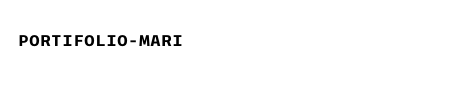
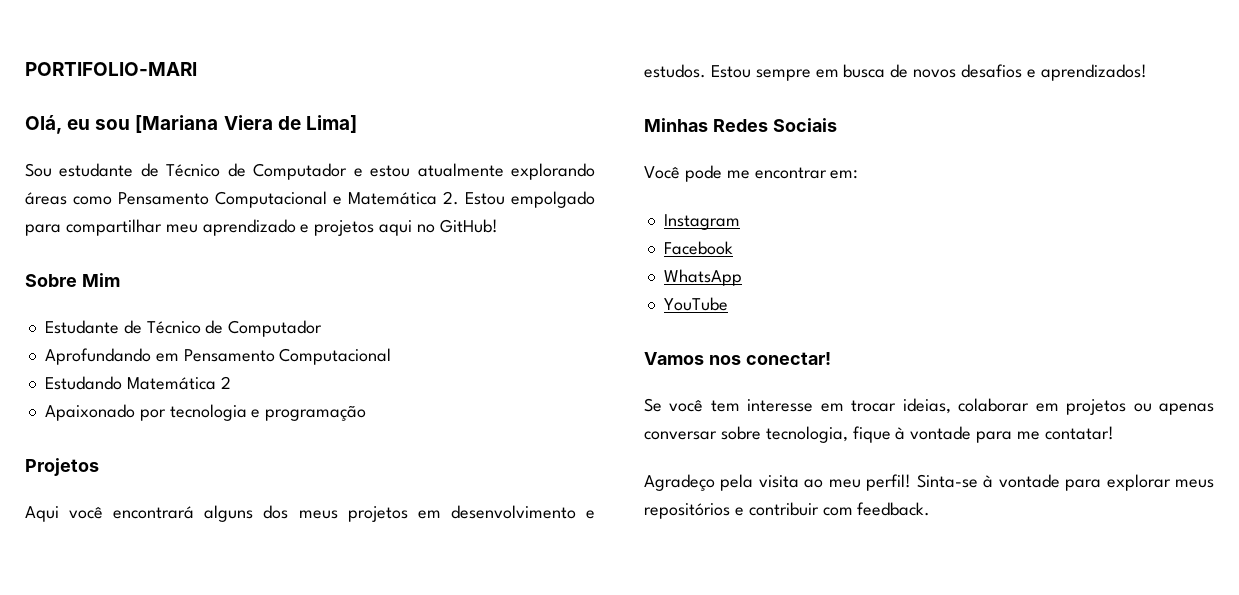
+ Olá, eu sou [Mariana Viera de Lima]
+ Sou estudante de Técnico de Computador e estou atualmente explorando áreas como Pensamento Computacional e Matemática 2. Estou empolgado para compartilhar meu aprendizado e projetos aqui no GitHub!
+ Sobre Mim
+ Estudante de Técnico de Computador
+ Aprofundando em Pensamento Computacional
+ Estudando Matemática 2
+ Apaixonado por tecnologia e programação
+ Projetos
+ Aqui você encontrará alguns dos meus projetos em desenvolvimento e estudos. Estou sempre em busca de novos desafios e aprendizados!
+ Minhas Redes Sociais
+ Você pode me encontrar em:
+ Instagram
+ Facebook
+ WhatsApp
+ YouTube
+ Vamos nos conectar!
+ Se você tem interesse em trocar ideias, colaborar em projetos ou apenas conversar sobre tecnologia, fique à vontade para me contatar!
+ Agradeço pela visita ao meu perfil! Sinta-se à vontade para explorar meus repositórios e contribuir com feedback.

